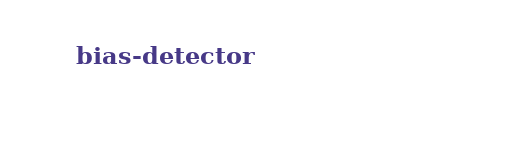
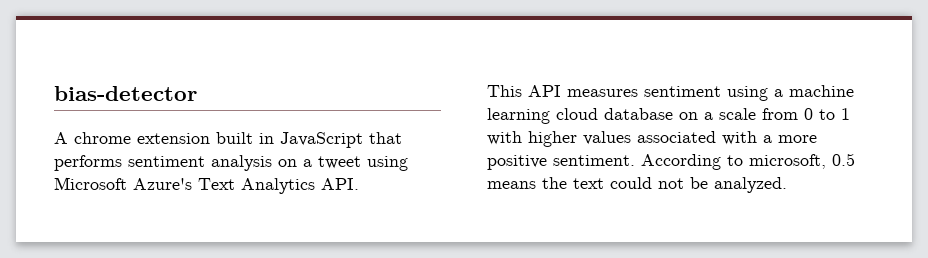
+ A chrome extension built in JavaScript that performs sentiment analysis on a tweet using Microsoft Azure's Text Analytics API.
+ This API measures sentiment using a machine learning cloud database on a scale from 0 to 1 with higher values associated with a more positive sentiment. According to microsoft, 0.5 means the text could not be analyzed.

